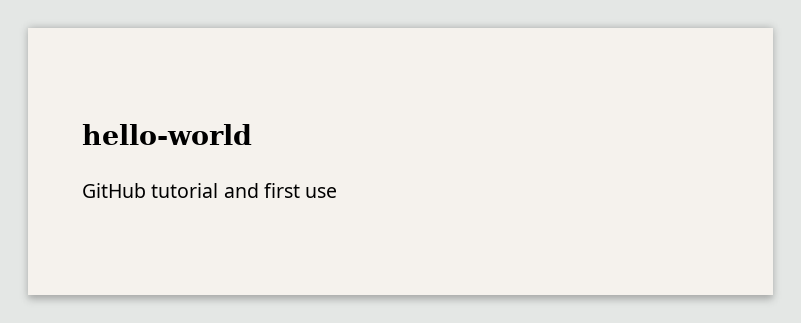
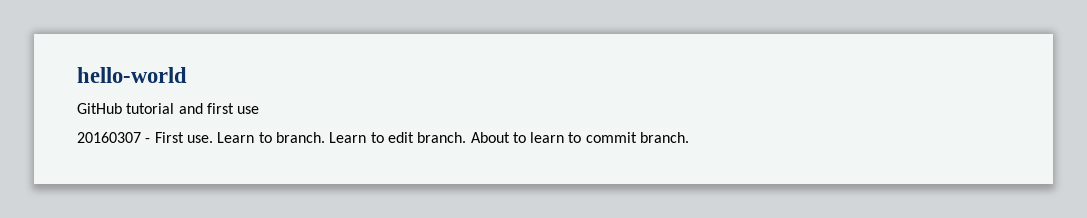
+ 20160307 - First use. Learn to branch. Learn to edit branch. About to learn to commit branch.

